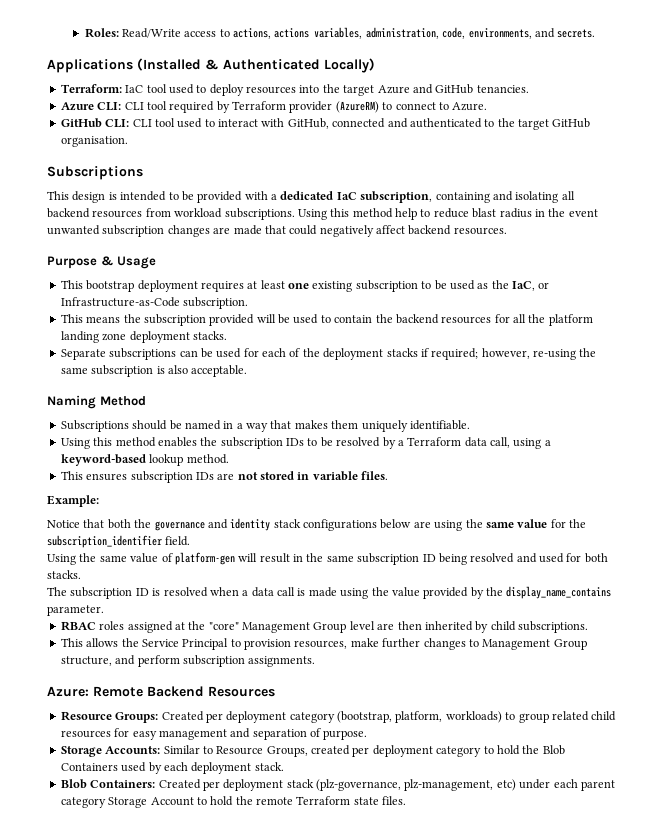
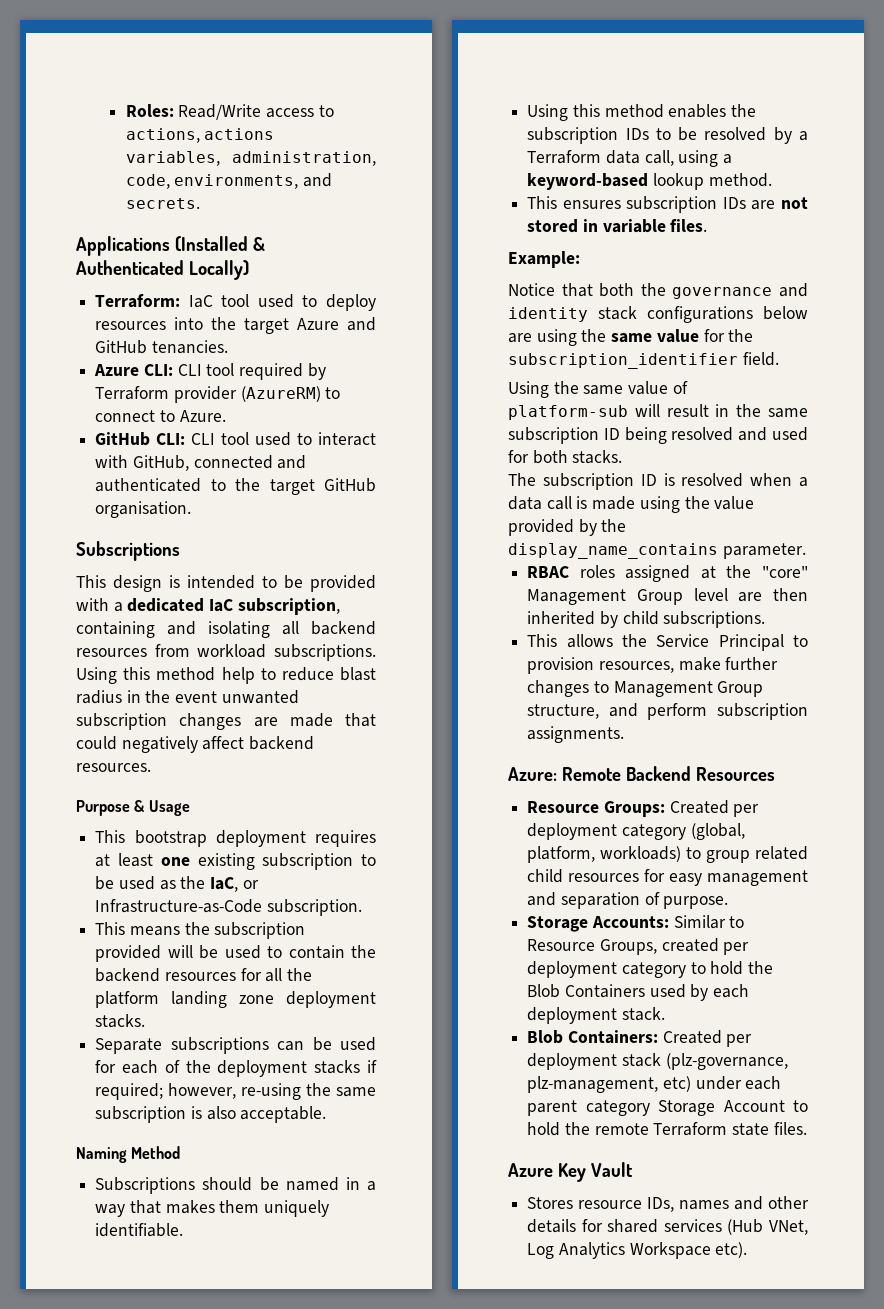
- Using the same value of platform-gen will result in the same subscription ID being resolved and used for both stacks.
+ Using the same value of platform-sub will result in the same subscription ID being resolved and used for both stacks.
- Resource Groups: Created per deployment category (bootstrap, platform, workloads) to group related child resources for easy management and separation of purpose.
+ Resource Groups: Created per deployment category (global, platform, workloads) to group related child resources for easy management and separation of purpose.
+ Azure Key Vault
+ Stores resource IDs, names and other details for shared services (Hub VNet, Log Analytics Workspace etc).

